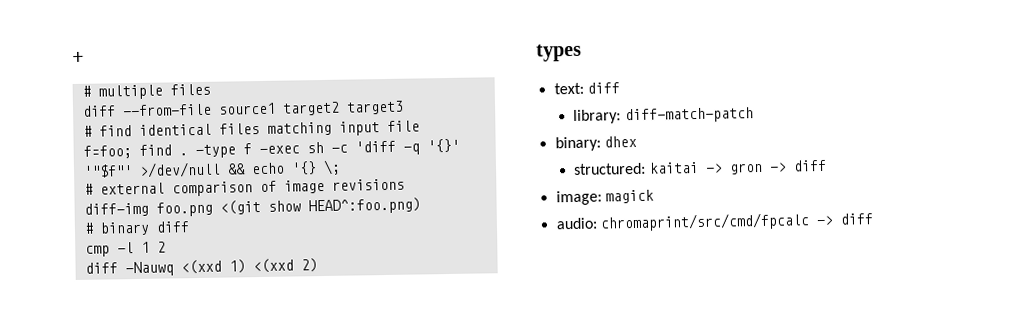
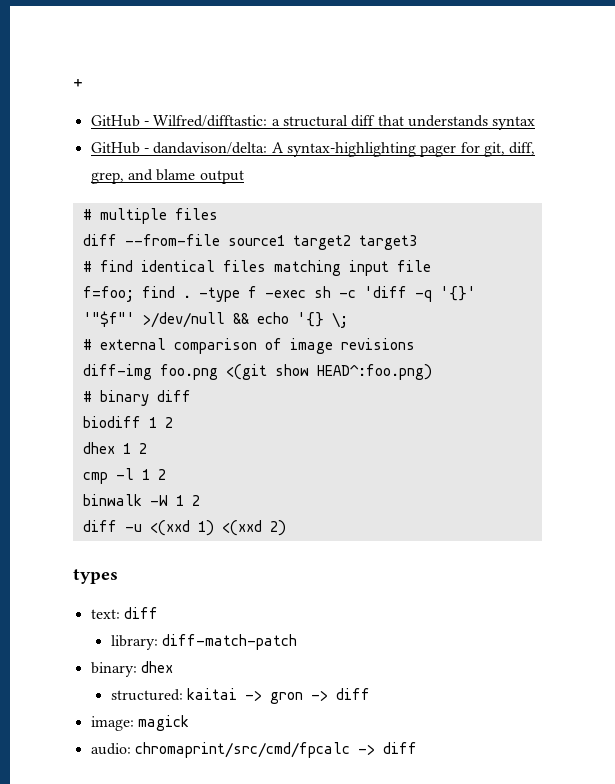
+ GitHub - Wilfred/difftastic: a structural diff that understands syntax
+ GitHub - dandavison/delta: A syntax-highlighting pager for git, diff, grep, and blame output
+ biodiff 1 2
+ dhex 1 2
- diff -Nauwq <(xxd 1) <(xxd 2)
+ binwalk -W 1 2
+ diff -u <(xxd 1) <(xxd 2)

